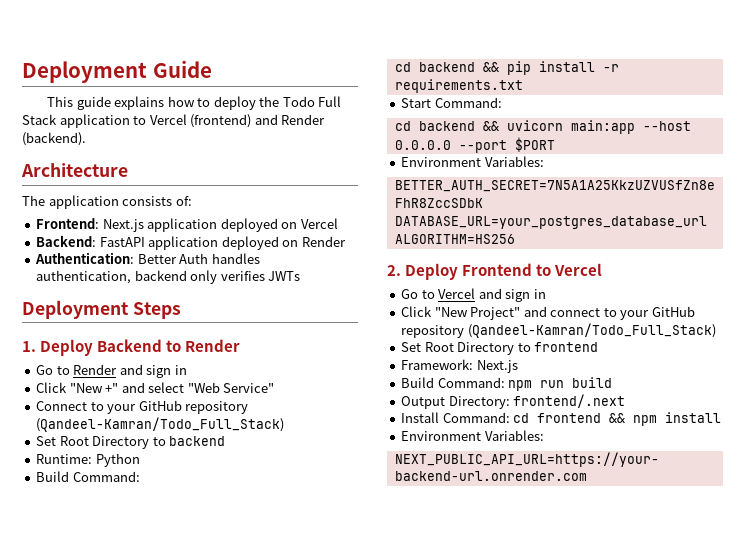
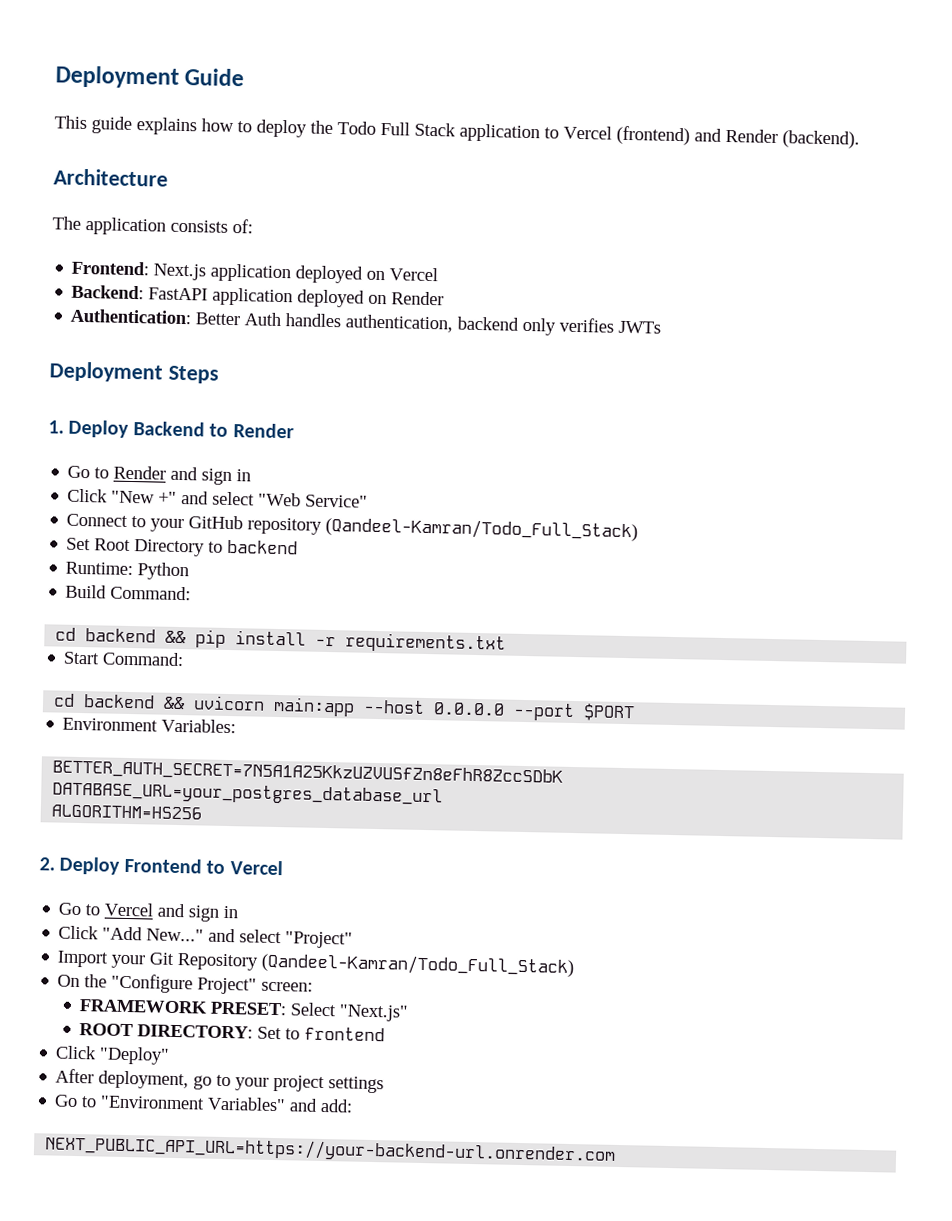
- Click "New Project" and connect to your GitHub repository (Qandeel-Kamran/Todo_Full_Stack)
- Set Root Directory to frontend
- Framework: Next.js
- Build Command: npm run build
- Output Directory: frontend/.next
- Install Command: cd frontend && npm install
- Environment Variables:
+ Click "Add New..." and select "Project"
+ Import your Git Repository (Qandeel-Kamran/Todo_Full_Stack)
+ On the "Configure Project" screen:
+ FRAMEWORK PRESET: Select "Next.js"
+ ROOT DIRECTORY: Set to frontend
+ Click "Deploy"
+ After deployment, go to your project settings
+ Go to "Environment Variables" and add:

